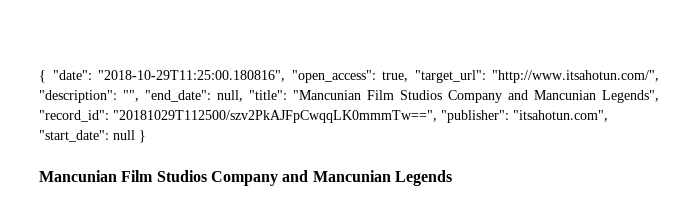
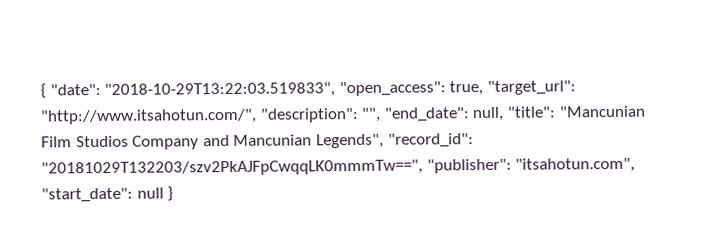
- { "date": "2018-10-29T11:25:00.180816", "open_access": true, "target_url": "http://www.itsahotun.com/", "description": "", "end_date": null, "title": "Mancunian Film Studios Company and Mancunian Legends", "record_id": "20181029T112500/szv2PkAJFpCwqqLK0mmmTw==", "publisher": "itsahotun.com", "start_date": null }
+ { "date": "2018-10-29T13:22:03.519833", "open_access": true, "target_url": "http://www.itsahotun.com/", "description": "", "end_date": null, "title": "Mancunian Film Studios Company and Mancunian Legends", "record_id": "20181029T132203/szv2PkAJFpCwqqLK0mmmTw==", "publisher": "itsahotun.com", "start_date": null }
- Mancunian Film Studios Company and Mancunian Legends

